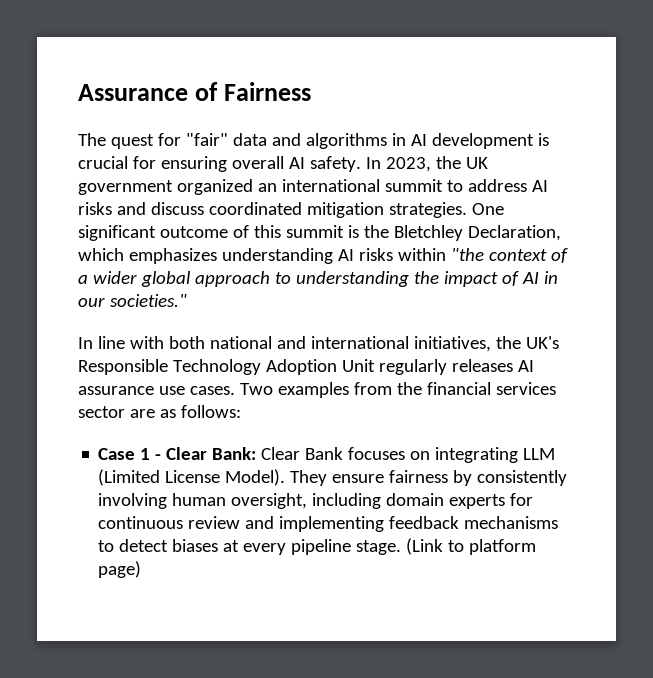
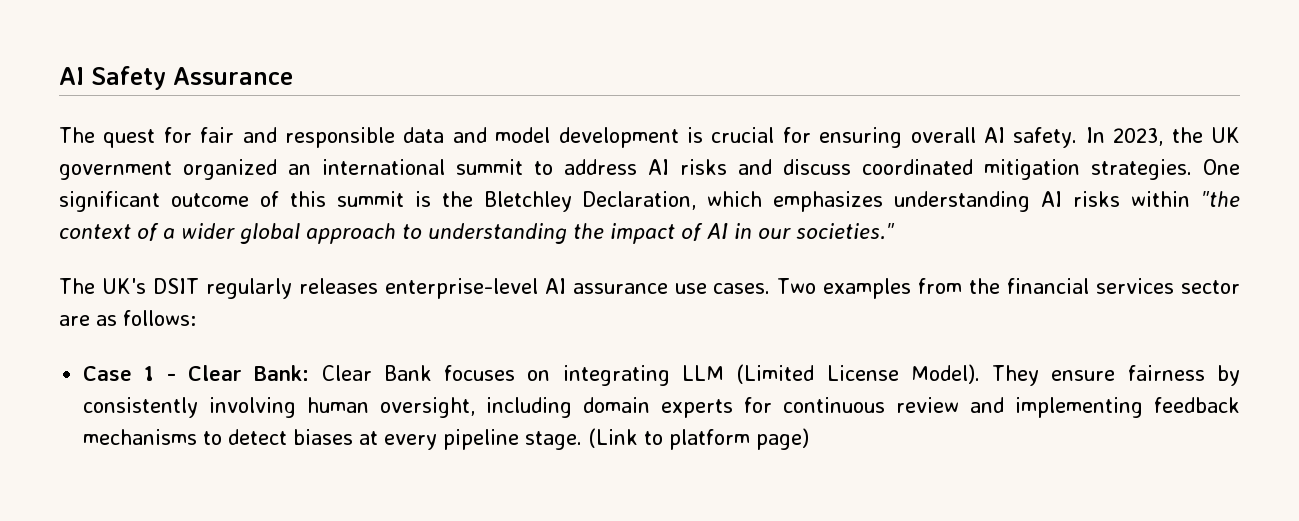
- Assurance of Fairness
+ AI Safety Assurance
- The quest for "fair" data and algorithms in AI development is crucial for ensuring overall AI safety.
+ The quest for fair and responsible data and model development is crucial for ensuring overall AI safety.
- In line with both national and international initiatives, the UK's Responsible Technology Adoption Unit regularly releases AI assurance use cases.
+ The UK's DSIT regularly releases enterprise-level AI assurance use cases.

